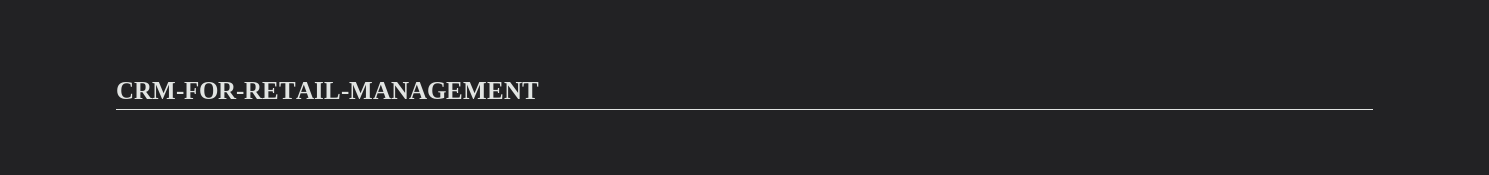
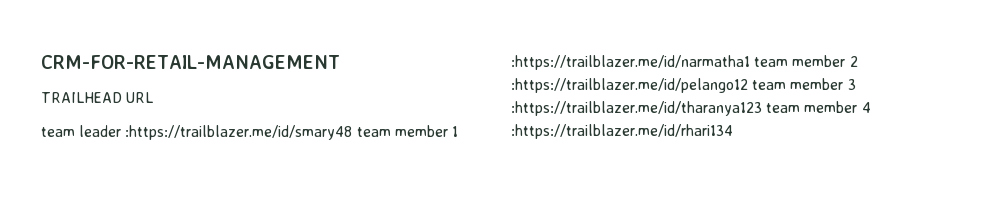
+ TRAILHEAD URL
+ team leader :https://trailblazer.me/id/smary48 team member 1 :https://trailblazer.me/id/narmatha1 team member 2 :https://trailblazer.me/id/pelango12 team member 3 :https://trailblazer.me/id/tharanya123 team member 4 :https://trailblazer.me/id/rhari134

